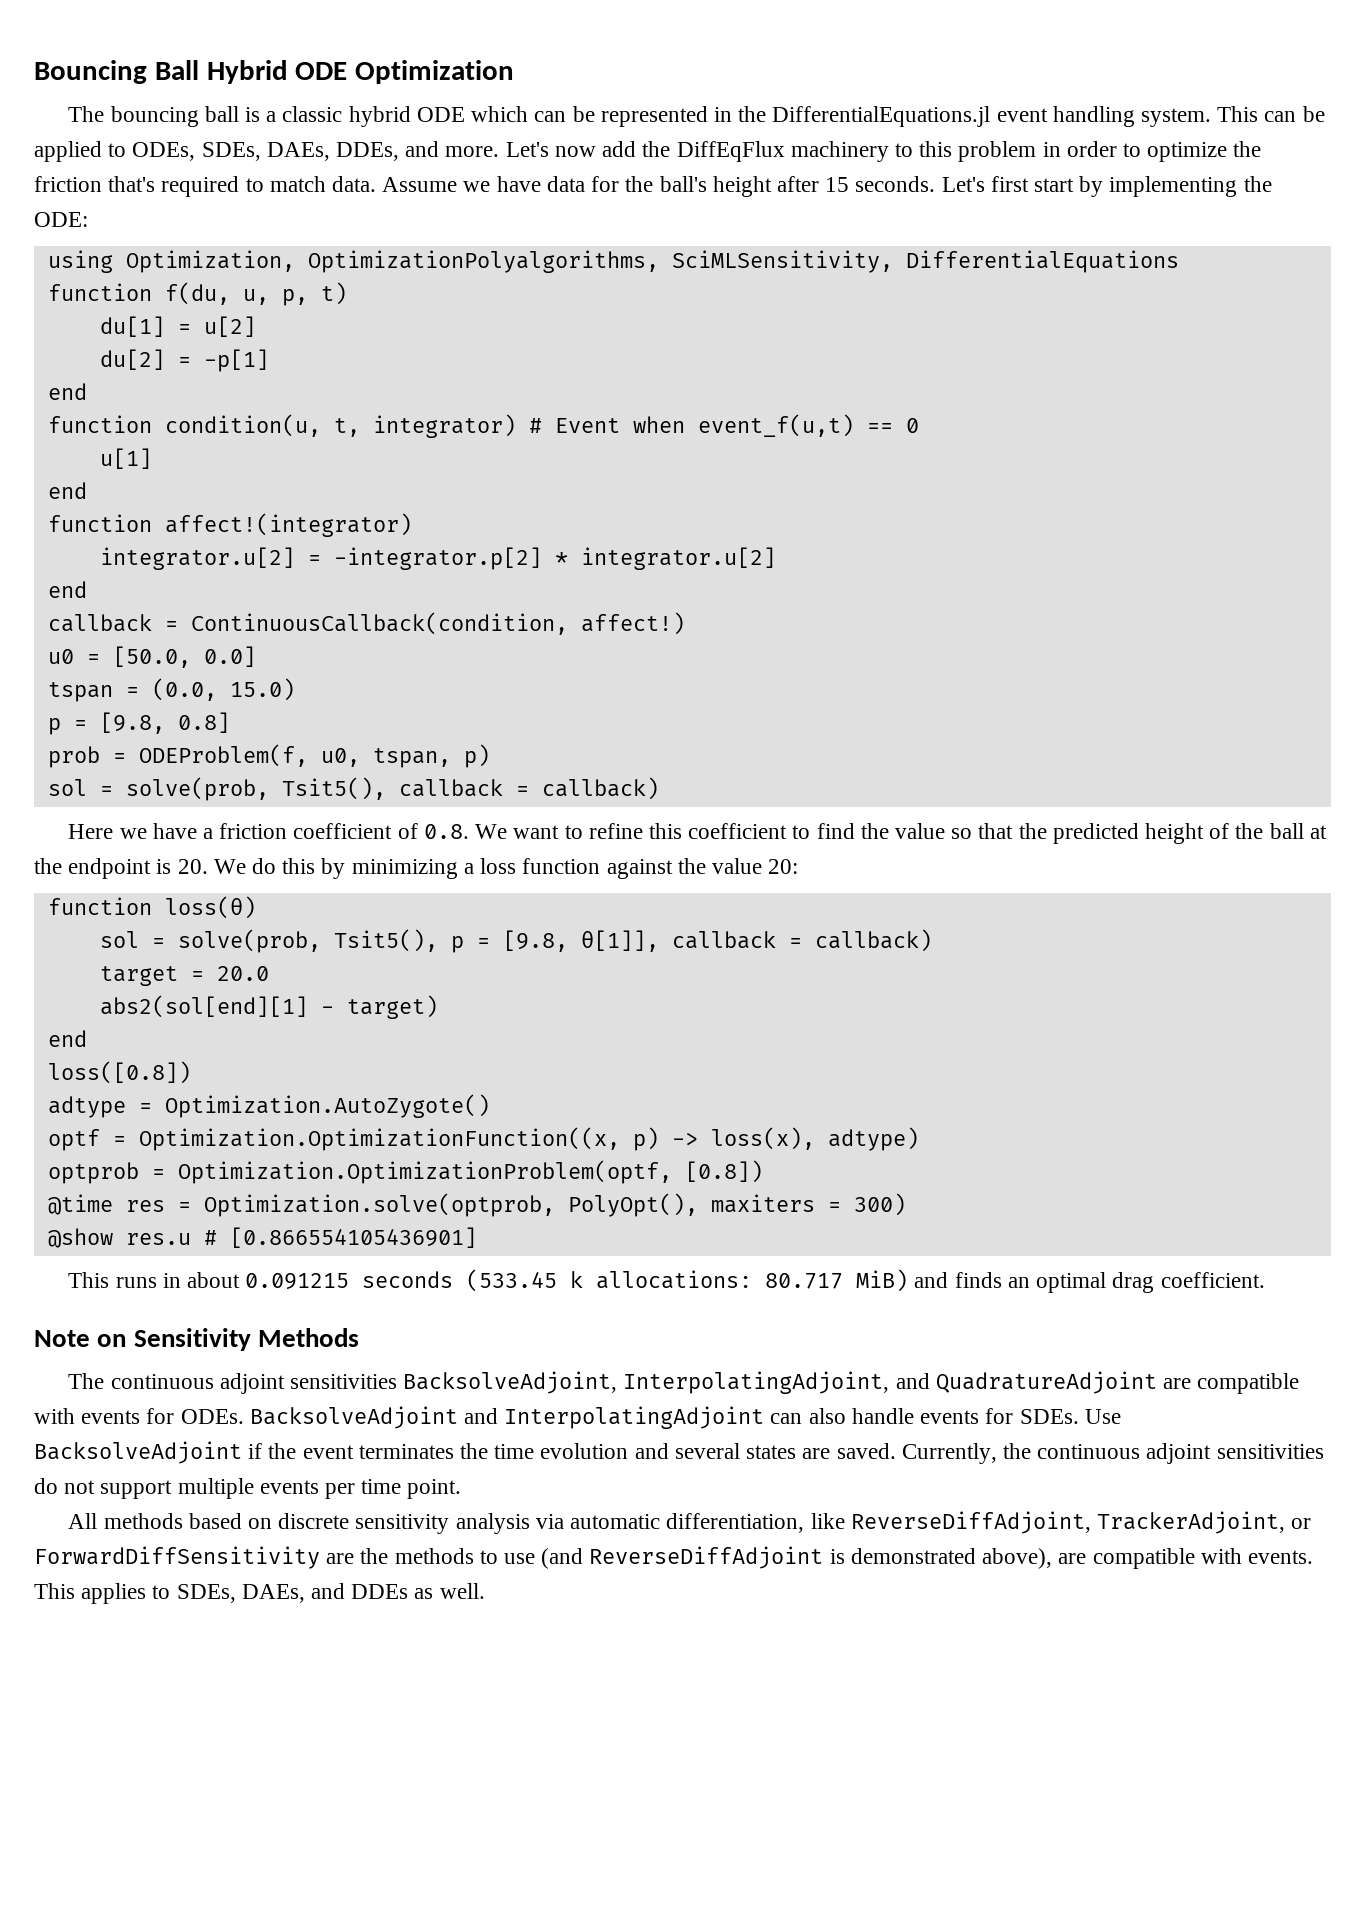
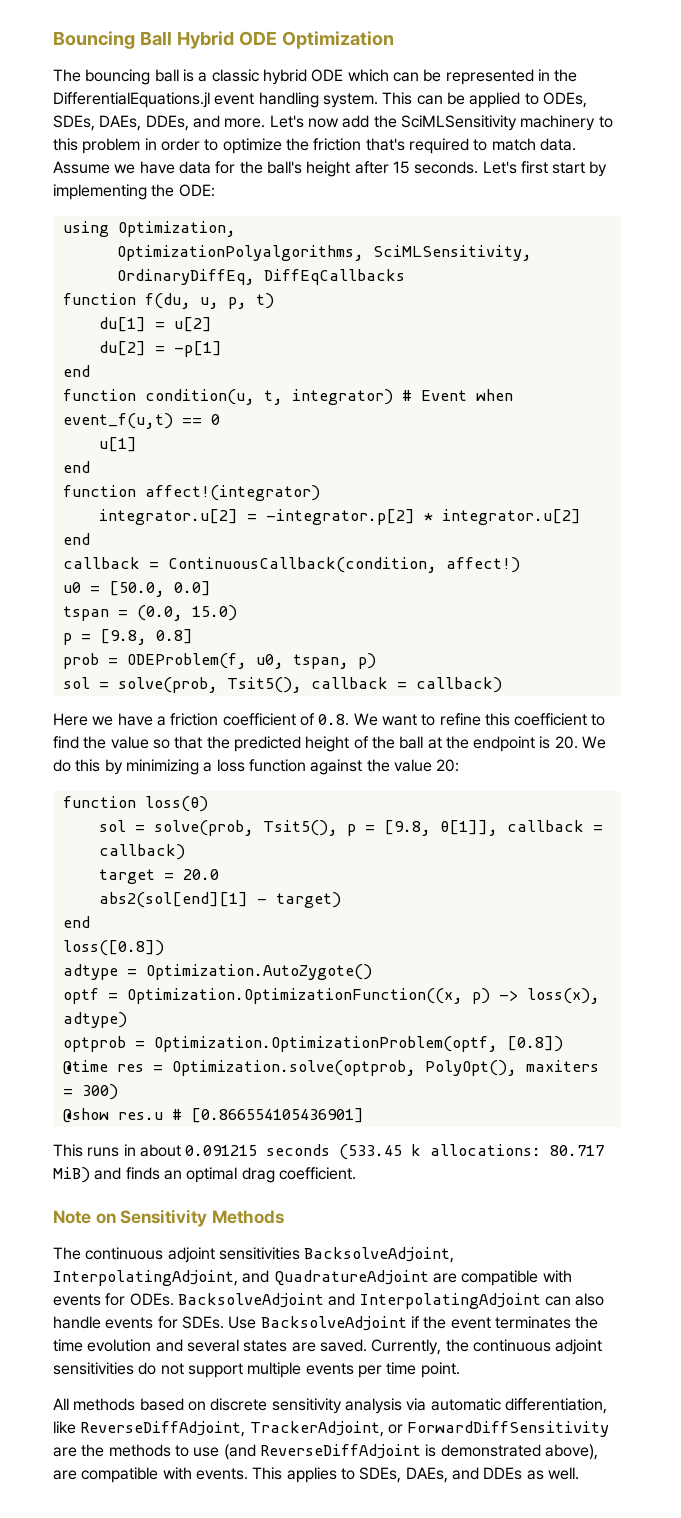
- Let's now add the DiffEqFlux machinery to this problem in order to optimize the friction that's required to match data.
+ Let's now add the SciMLSensitivity machinery to this problem in order to optimize the friction that's required to match data.
- using Optimization, OptimizationPolyalgorithms, SciMLSensitivity, DifferentialEquations
+ using Optimization,
+ OptimizationPolyalgorithms, SciMLSensitivity, OrdinaryDiffEq, DiffEqCallbacks

